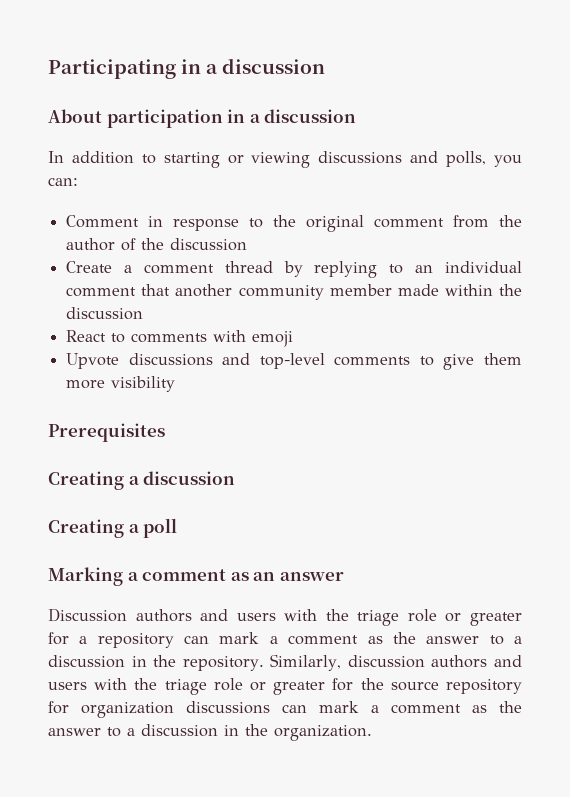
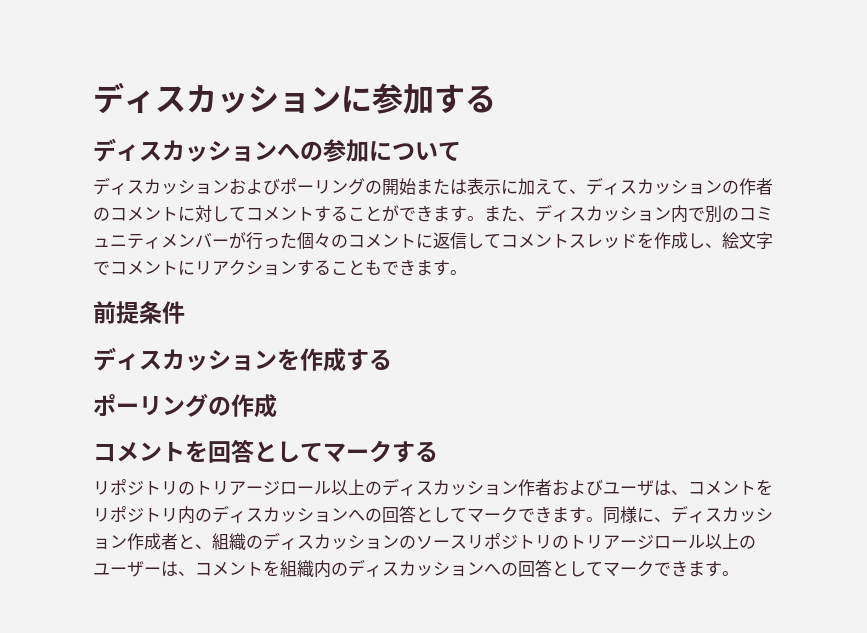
- Participating in a discussion
- About participation in a discussion
- In addition to starting or viewing discussions and polls, you can:
- Comment in response to the original comment from the author of the discussion
- Create a comment thread by replying to an individual comment that another community member made within the discussion
- React to comments with emoji
- Upvote discussions and top-level comments to give them more visibility
- Prerequisites
- Creating a discussion
- Creating a poll
- Marking a comment as an answer
- Discussion authors and users with the triage role or greater for a repository can mark a comment as the answer to a discussion in the repository. Similarly, discussion authors and users with the triage role or greater for the source repository for organization discussions can mark a comment as the answer to a discussion in the organization.
+ ディスカッションに参加する
+ ディスカッションへの参加について
+ ディスカッションおよびポーリングの開始または表示に加えて、ディスカッションの作者のコメントに対してコメントすることができます。また、ディスカッション内で別のコミュニティメンバーが行った個々のコメントに返信してコメントスレッドを作成し、絵文字でコメントにリアクションすることもできます。
+ 前提条件
+ ディスカッションを作成する
+ ポーリングの作成
+ コメントを回答としてマークする
+ リポジトリのトリアージロール以上のディスカッション作者およびユーザは、コメントをリポジトリ内のディスカッションへの回答としてマークできます。同様に、ディスカッション作成者と、組織のディスカッションのソースリポジトリのトリアージロール以上のユーザーは、コメントを組織内のディスカッションへの回答としてマークできます。

